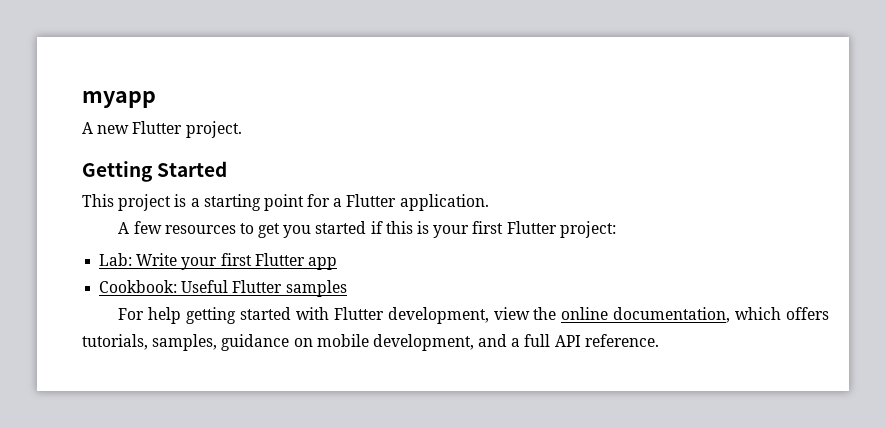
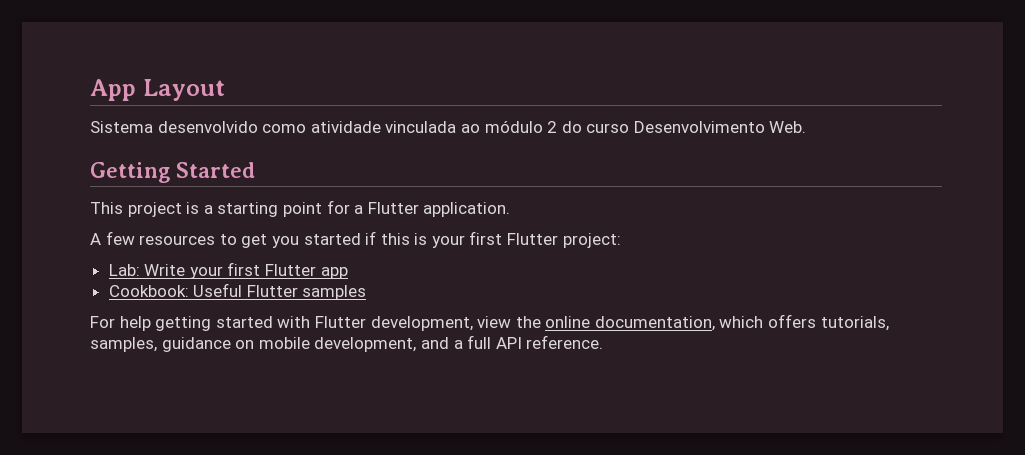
- myapp
- A new Flutter project.
+ App Layout
+ Sistema desenvolvido como atividade vinculada ao módulo 2 do curso Desenvolvimento Web.

